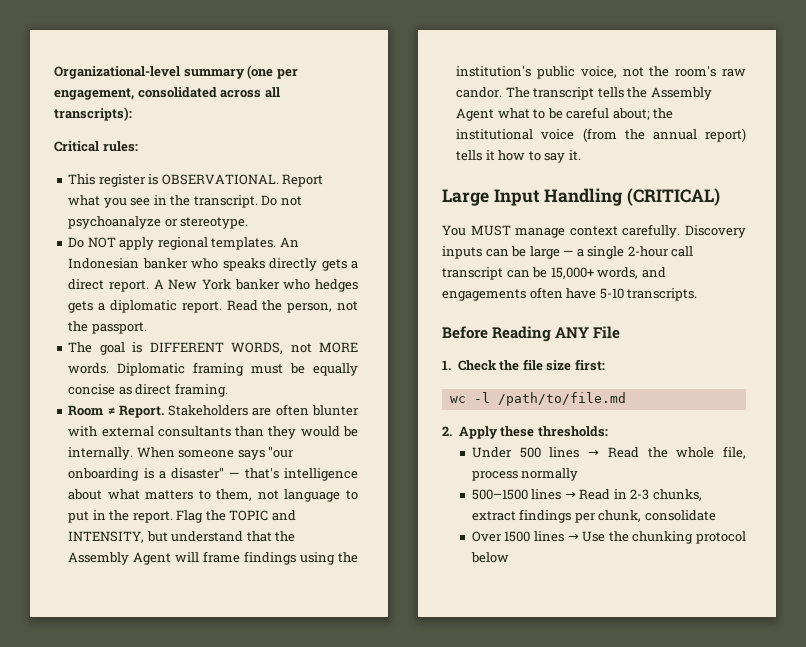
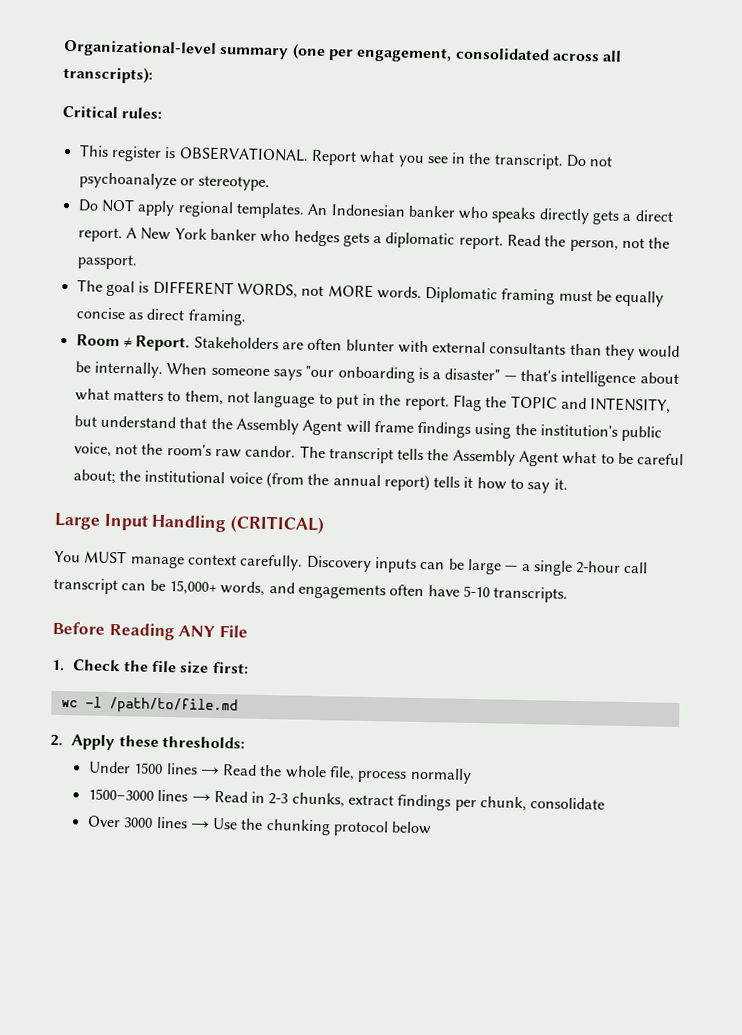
- Under 500 lines → Read the whole file, process normally
+ Under 1500 lines → Read the whole file, process normally
- 500–1500 lines → Read in 2-3 chunks, extract findings per chunk, consolidate
+ 1500–3000 lines → Read in 2-3 chunks, extract findings per chunk, consolidate
- Over 1500 lines → Use the chunking protocol below
+ Over 3000 lines → Use the chunking protocol below

